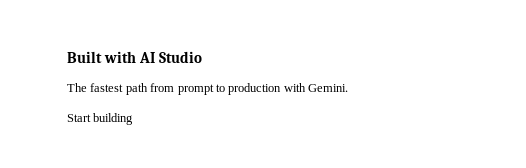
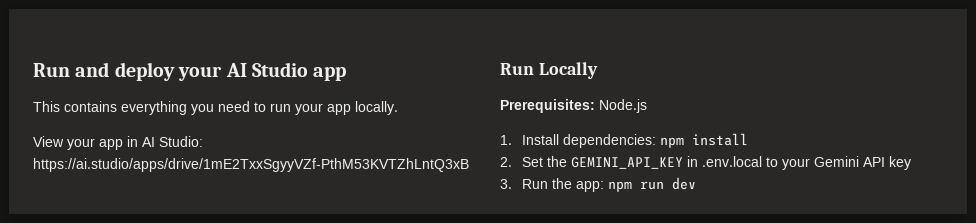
- Built with AI Studio
- The fastest path from prompt to production with Gemini.
- Start building
+ Run and deploy your AI Studio app
+ This contains everything you need to run your app locally.
+ View your app in AI Studio: https://ai.studio/apps/drive/1mE2TxxSgyyVZf-PthM53KVTZhLntQ3xB
+ Run Locally
+ Prerequisites: Node.js
+ 1. Install dependencies: npm install
+ 2. Set the GEMINI_API_KEY in .env.local to your Gemini API key
+ 3. Run the app: npm run dev

